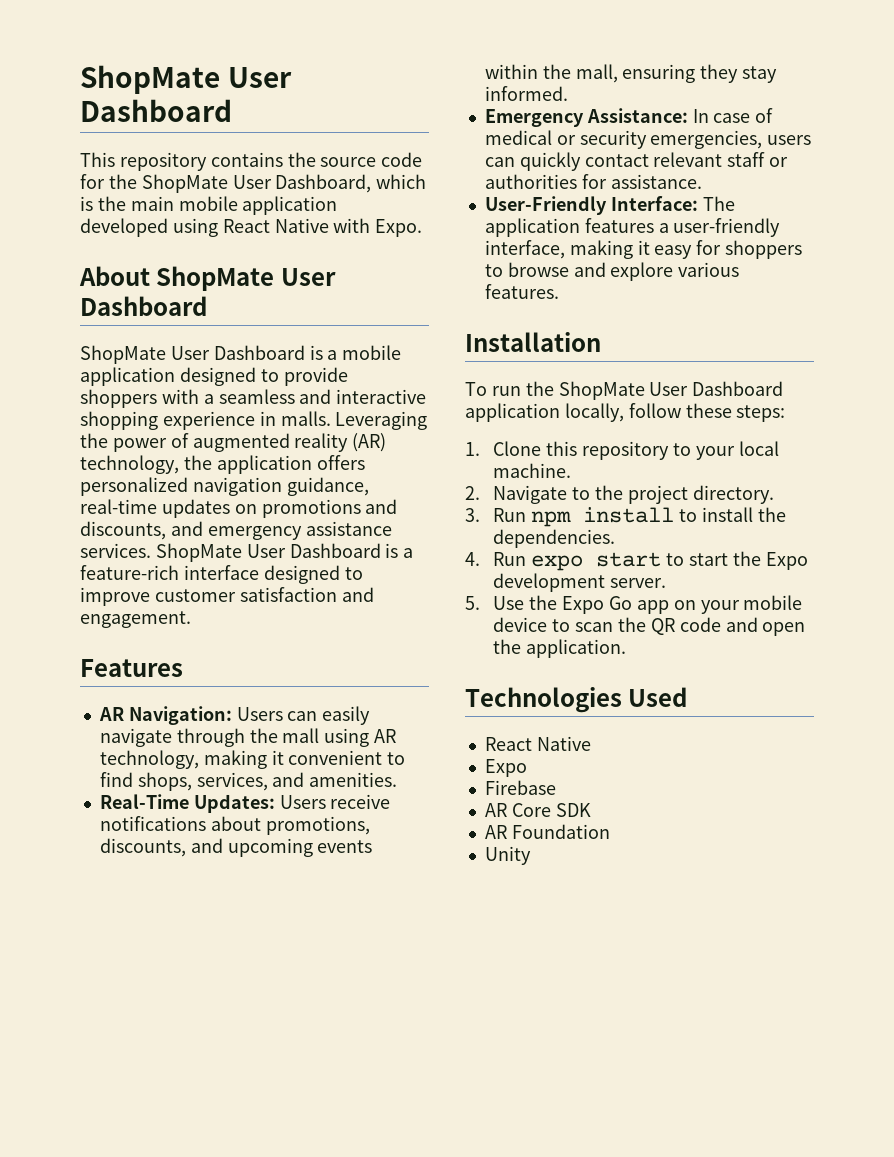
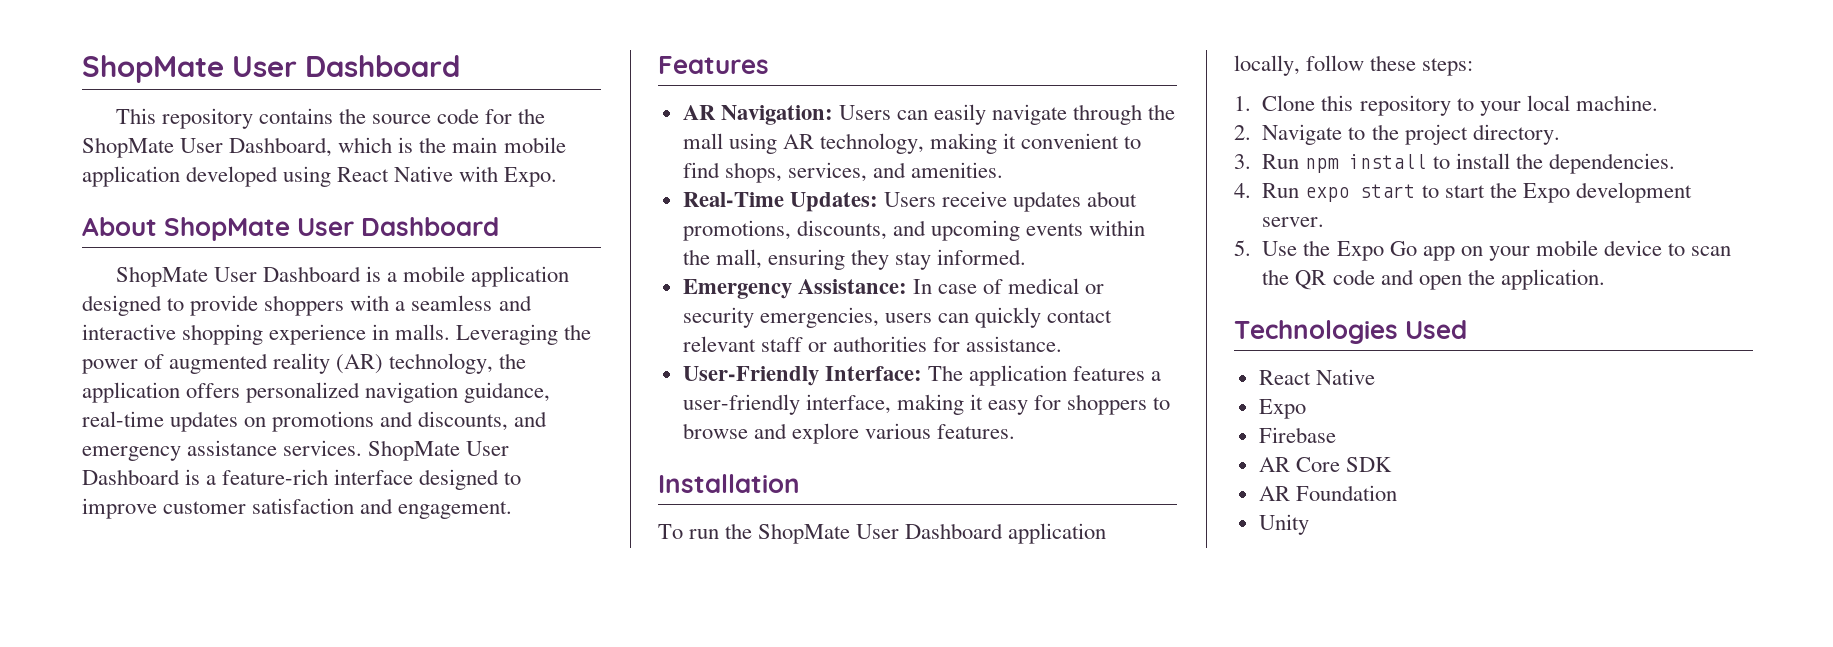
- Real-Time Updates: Users receive notifications about promotions, discounts, and upcoming events within the mall, ensuring they stay informed.
+ Real-Time Updates: Users receive updates about promotions, discounts, and upcoming events within the mall, ensuring they stay informed.

